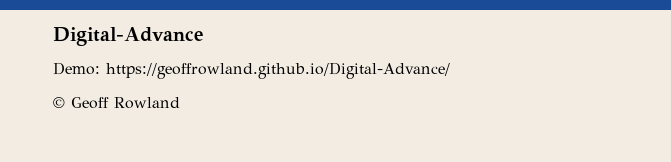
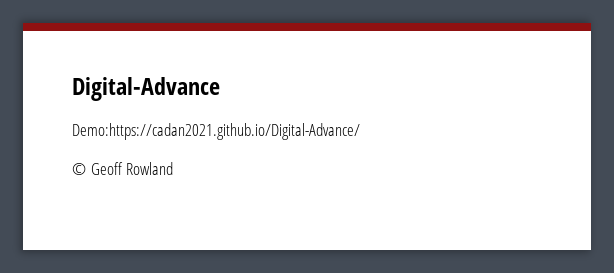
- Demo: https://geoffrowland.github.io/Digital-Advance/
+ Demo:https://cadan2021.github.io/Digital-Advance/

